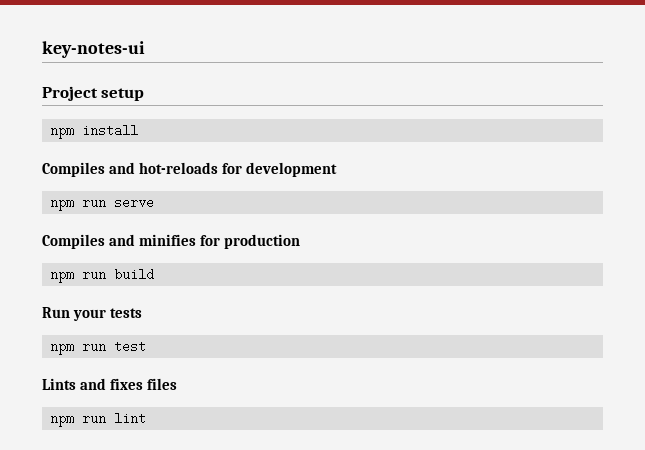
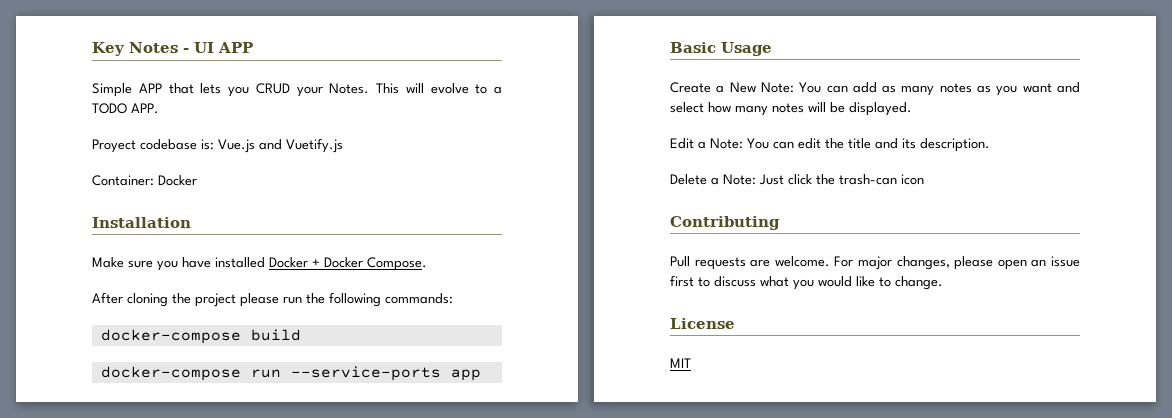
- key-notes-ui
- Project setup
- npm install
- Compiles and hot-reloads for development
- npm run serve
- Compiles and minifies for production
- npm run build
- Run your tests
- npm run test
- Lints and fixes files
- npm run lint
+ Key Notes - UI APP
+ Simple APP that lets you CRUD your Notes. This will evolve to a TODO APP.
+ Proyect codebase is: Vue.js and Vuetify.js
+ Container: Docker
+ Installation
+ Make sure you have installed Docker + Docker Compose.
+ After cloning the project please run the following commands:
+ docker-compose build
+ docker-compose run --service-ports app
+ Basic Usage
+ Create a New Note: You can add as many notes as you want and select how many notes will be displayed.
+ Edit a Note: You can edit the title and its description.
+ Delete a Note: Just click the trash-can icon
+ Contributing
+ Pull requests are welcome. For major changes, please open an issue first to discuss what you would like to change.
+ License
+ MIT

